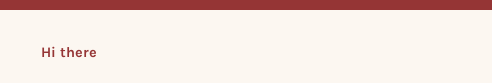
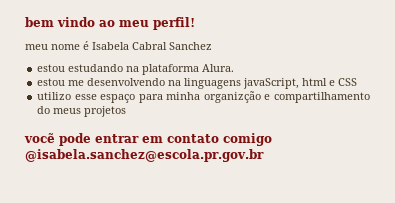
- Hi there
+ bem vindo ao meu perfil!
+ meu nome é Isabela Cabral Sanchez
+ estou estudando na plataforma Alura.
+ estou me desenvolvendo na linguagens javaScript, html e CSS
+ utilizo esse espaço para minha organizção e compartilhamento do meus projetos
+ vocẽ pode entrar em contato comigo @isabela.sanchez@escola.pr.gov.br

